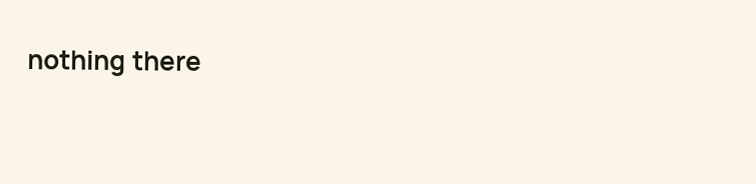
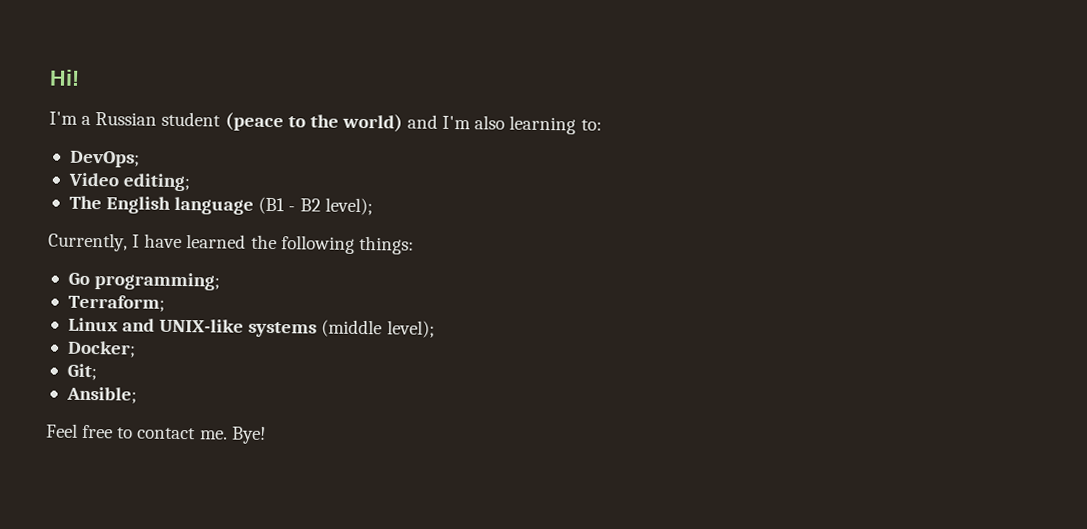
- nothing there
+ Hi!
+ I'm a Russian student (peace to the world) and I'm also learning to:
+ DevOps;
+ Video editing;
+ The English language (B1 - B2 level);
+ Currently, I have learned the following things:
+ Go programming;
+ Terraform;
+ Linux and UNIX-like systems (middle level);
+ Docker;
+ Git;
+ Ansible;
+ Feel free to contact me. Bye!

